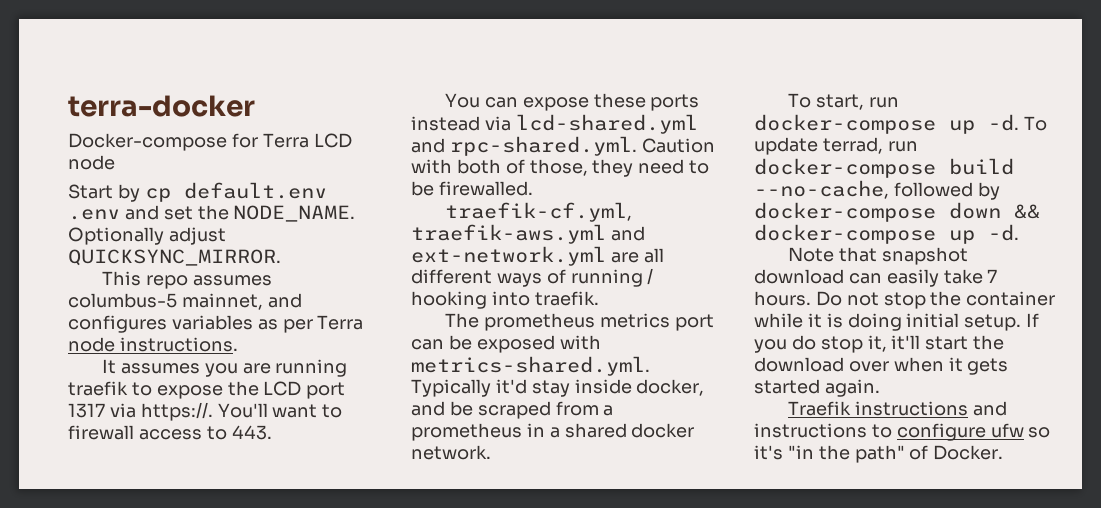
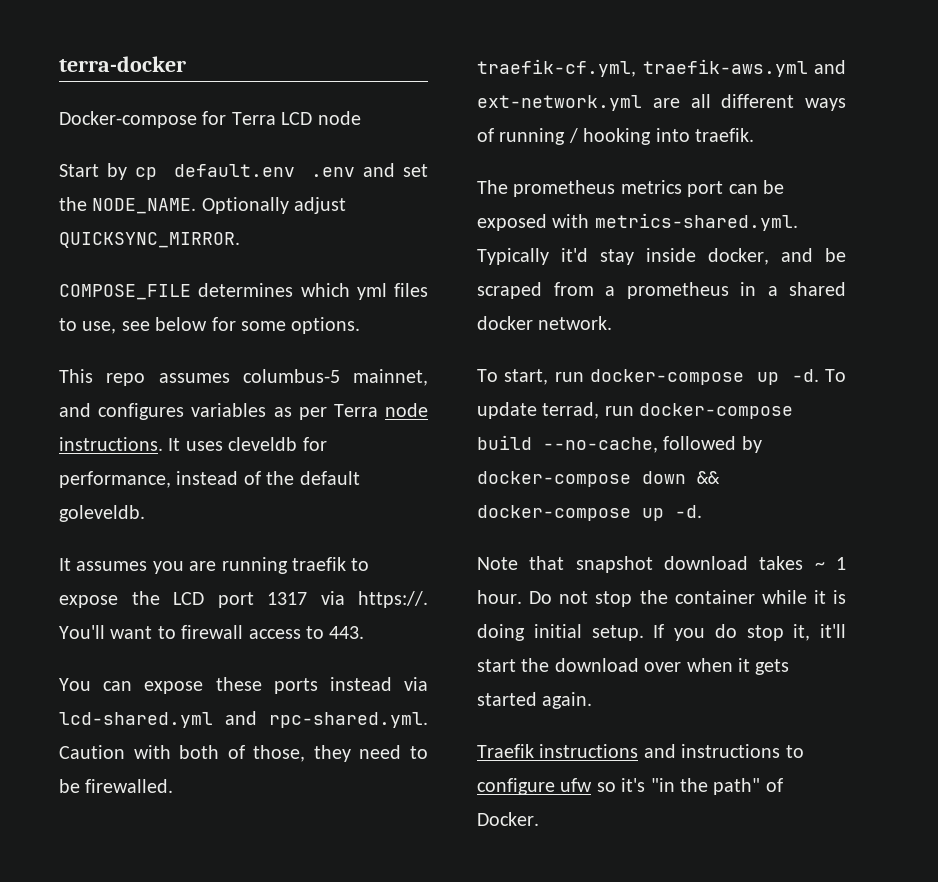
+ COMPOSE_FILE determines which yml files to use, see below for some options.
+ It uses cleveldb for performance, instead of the default goleveldb.
- Note that snapshot download can easily take 7 hours.
+ Note that snapshot download takes ~ 1 hour.

